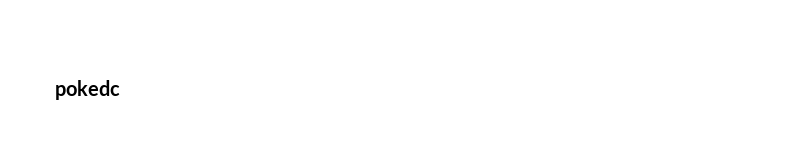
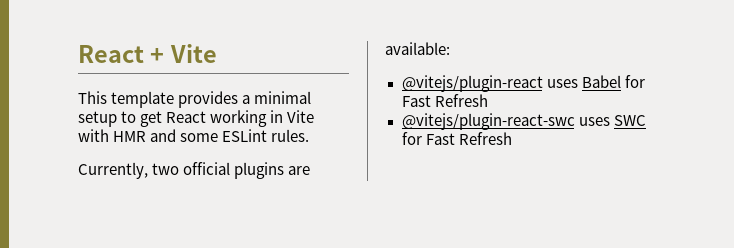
- pokedc
+ React + Vite
+ This template provides a minimal setup to get React working in Vite with HMR and some ESLint rules.
+ Currently, two official plugins are available:
+ @vitejs/plugin-react uses Babel for Fast Refresh
+ @vitejs/plugin-react-swc uses SWC for Fast Refresh

